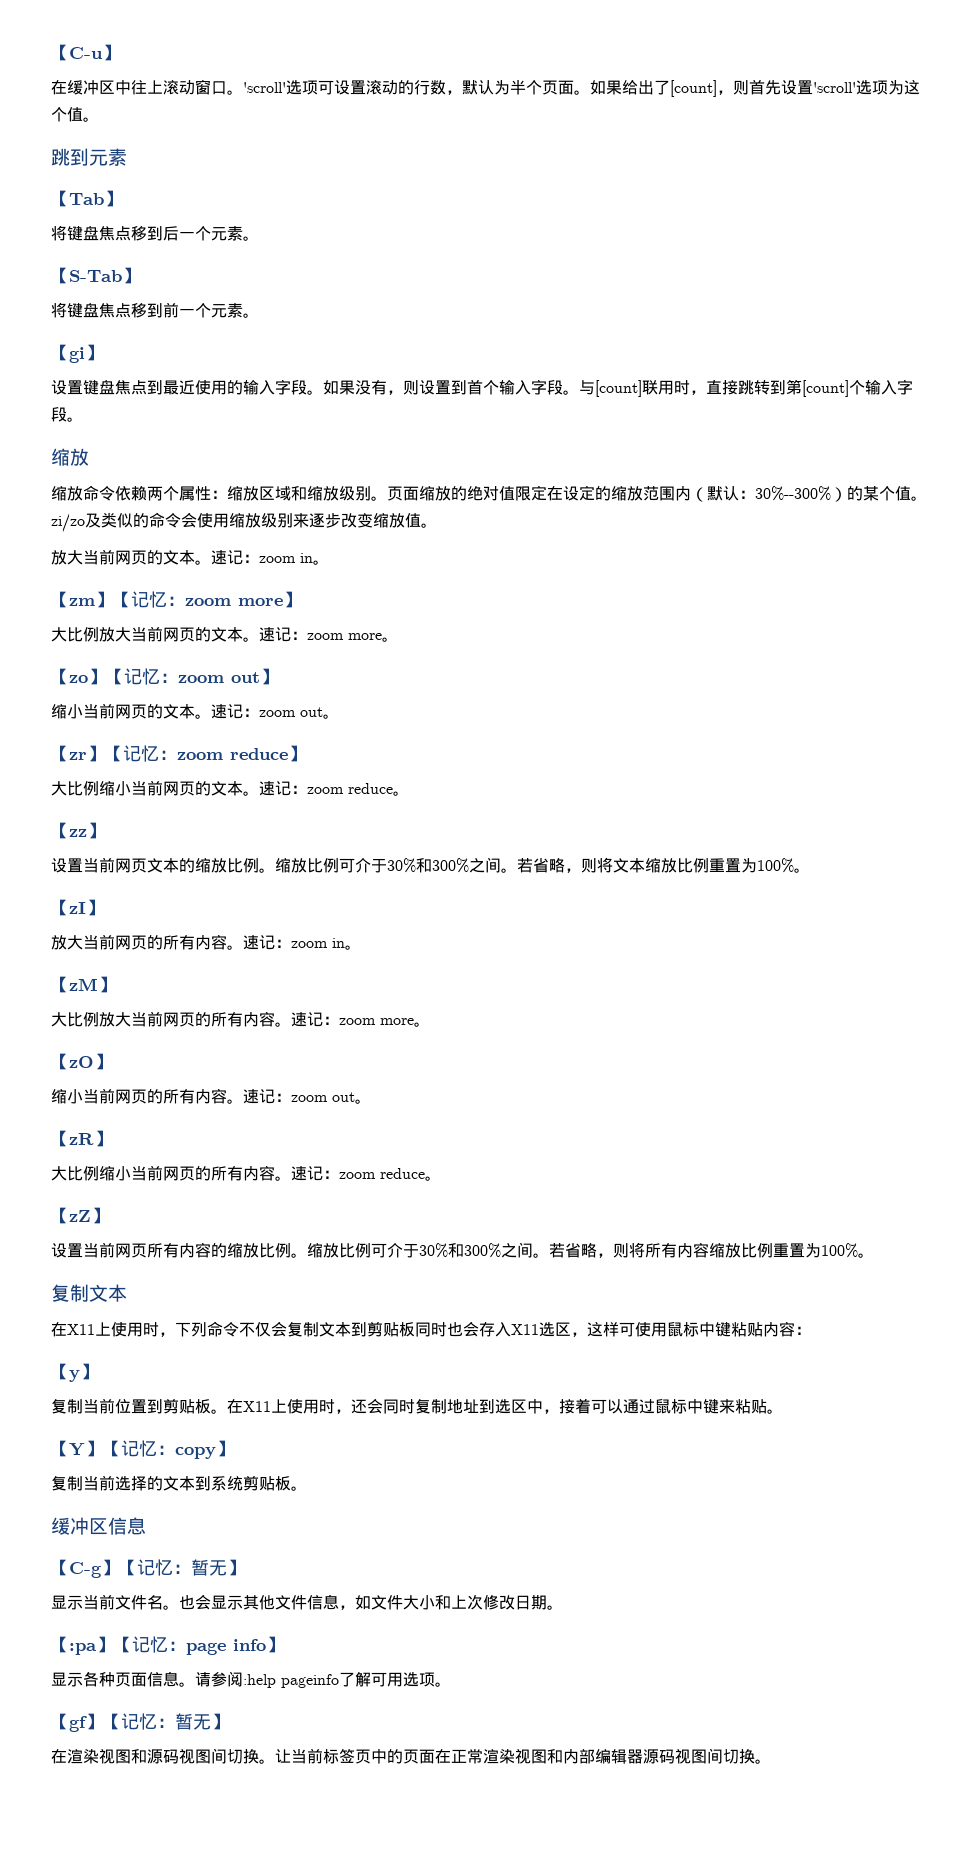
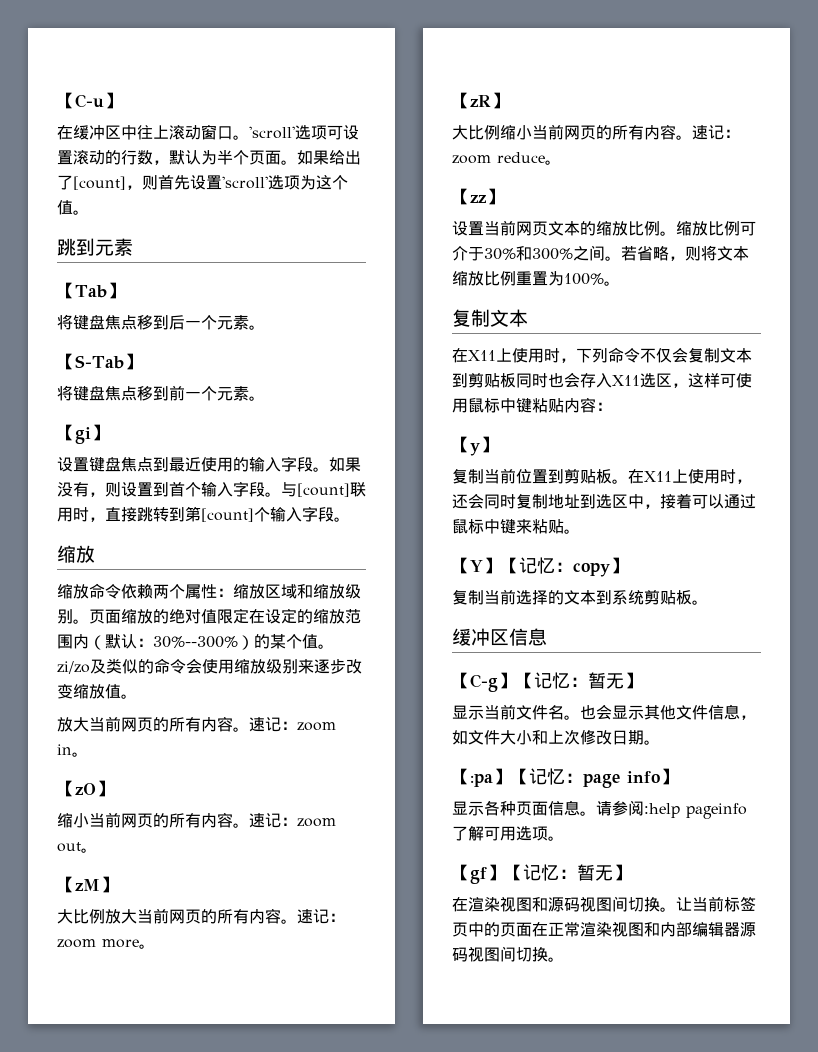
- 放大当前网页的文本。速记：zoom in。
- 【zm】【记忆：zoom more】
- 大比例放大当前网页的文本。速记：zoom more。
- 【zo】【记忆：zoom out】
- 缩小当前网页的文本。速记：zoom out。
- 【zr】【记忆：zoom reduce】
- 大比例缩小当前网页的文本。
+ 放大当前网页的所有内容。速记：zoom in。
+ 【zO】
+ 缩小当前网页的所有内容。速记：zoom out。
+ 【zM】
+ 大比例放大当前网页的所有内容。速记：zoom more。
+ 【zR】
+ 大比例缩小当前网页的所有内容。
- 【zI】
- 放大当前网页的所有内容。速记：zoom in。
- 【zM】
- 大比例放大当前网页的所有内容。速记：zoom more。
- 【zO】
- 缩小当前网页的所有内容。速记：zoom out。
- 【zR】
- 大比例缩小当前网页的所有内容。速记：zoom reduce。
- 【zZ】
- 设置当前网页所有内容的缩放比例。缩放比例可介于30%和300%之间。若省略，则将所有内容缩放比例重置为100%。

